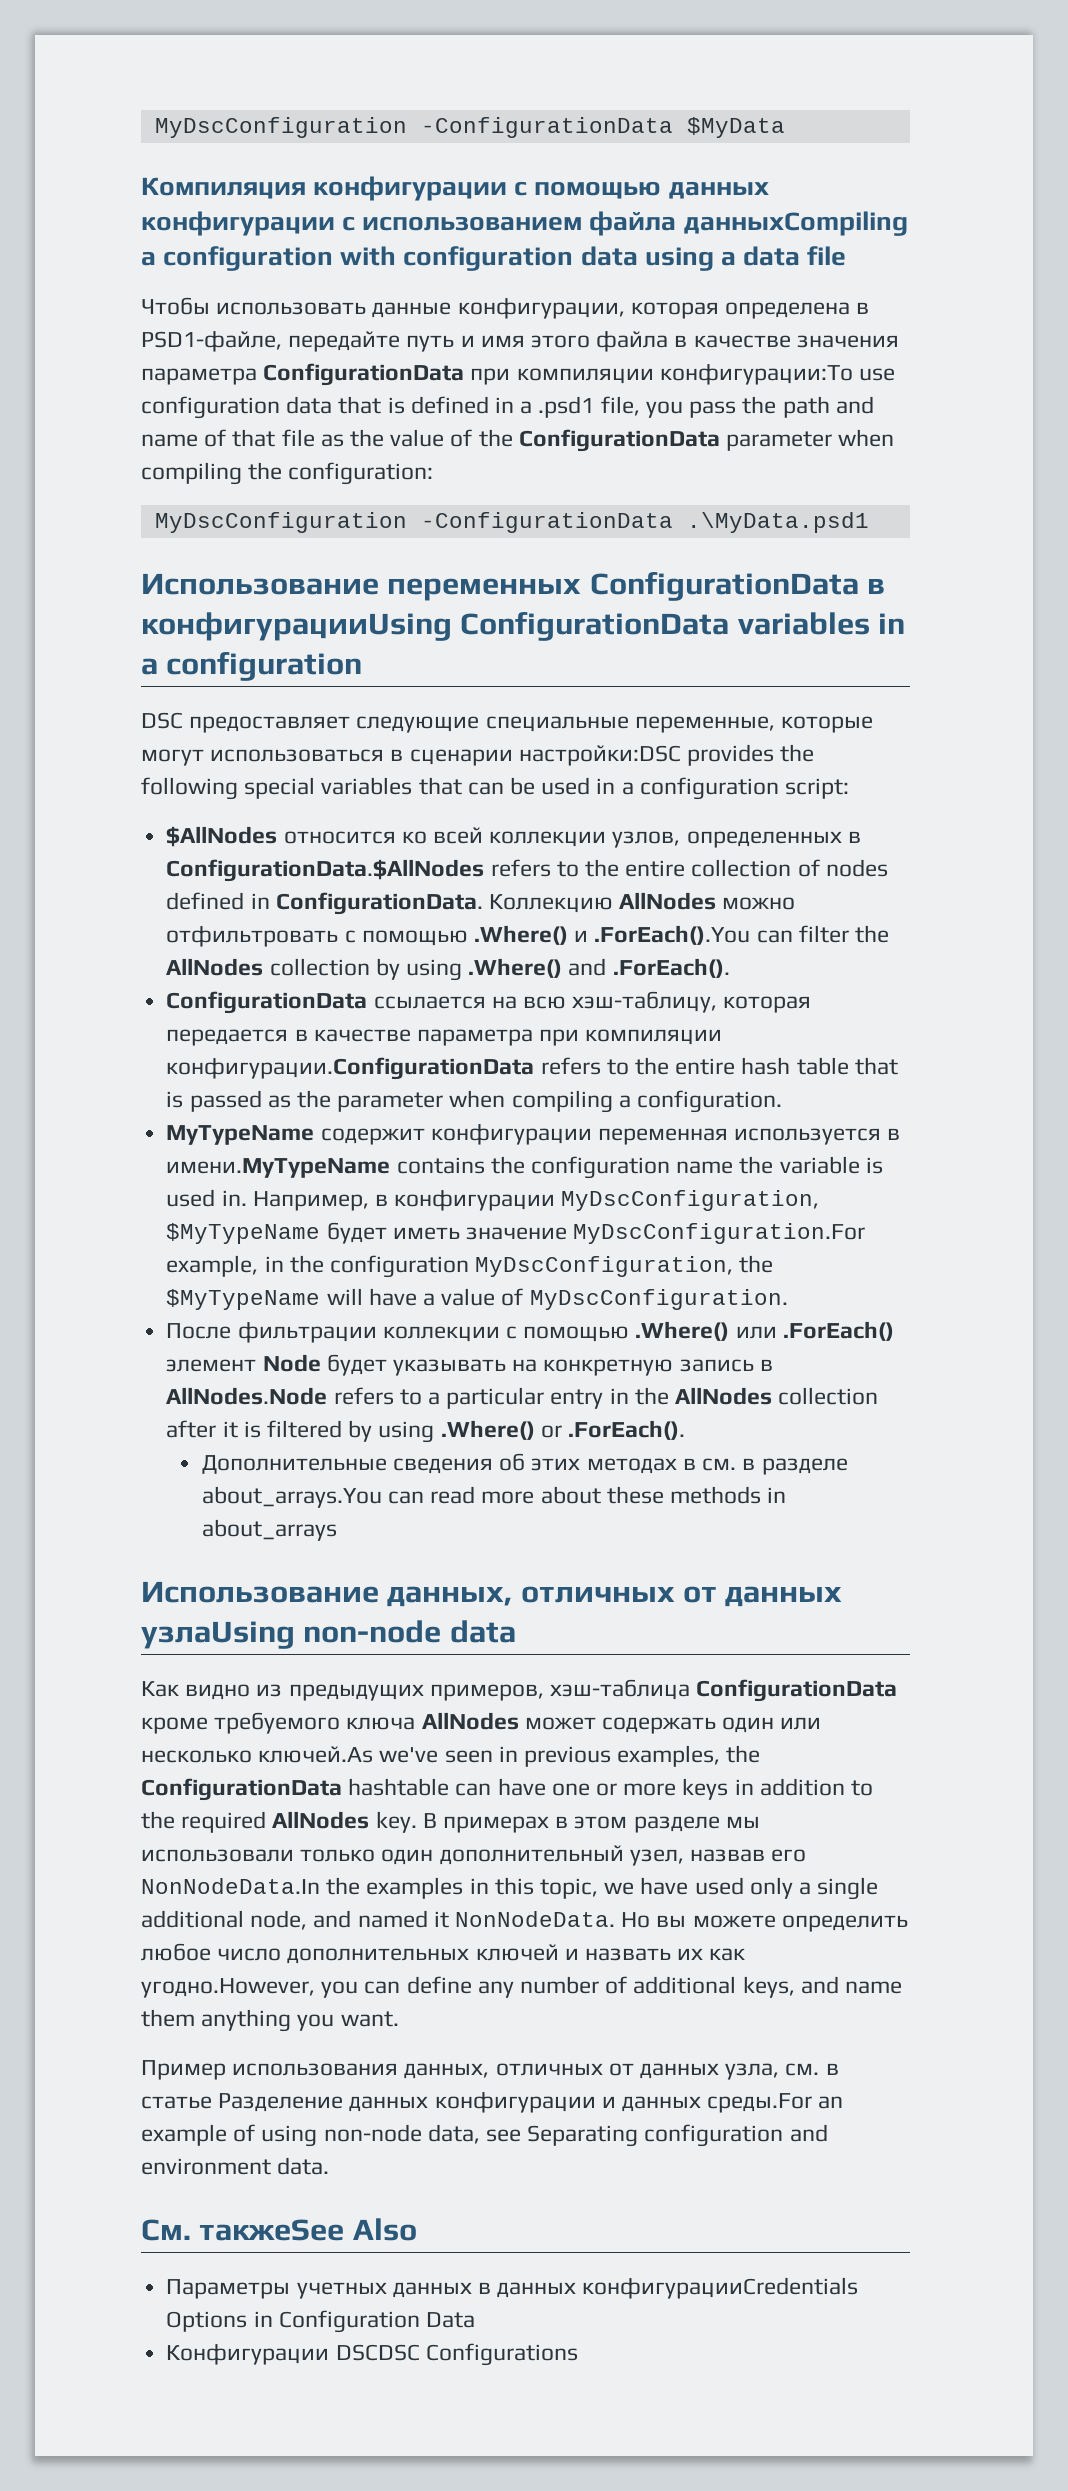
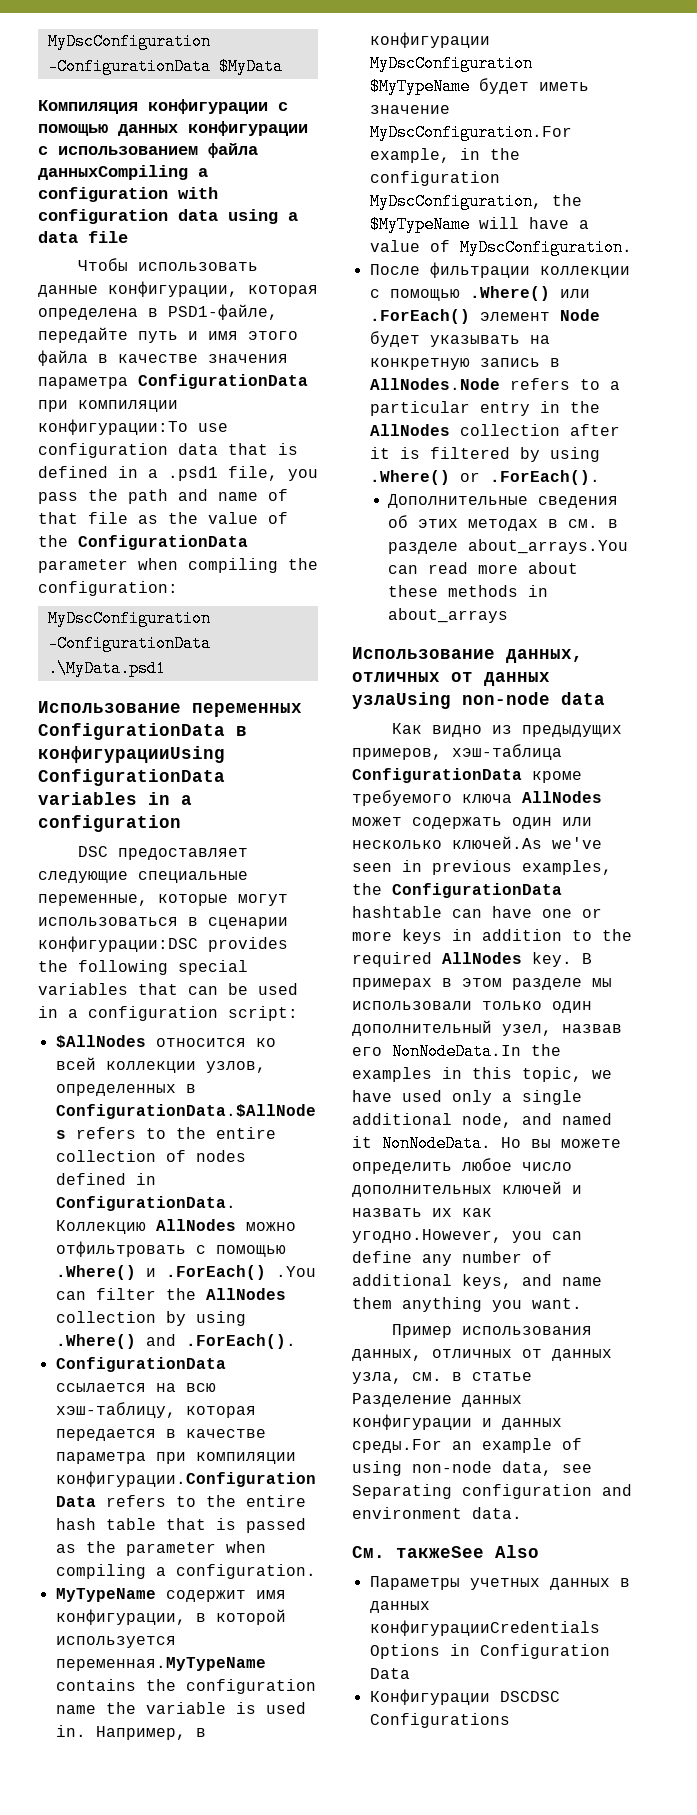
- DSC предоставляет следующие специальные переменные, которые могут использоваться в сценарии настройки:DSC provides the following special variables that can be used in a configuration script:
+ DSC предоставляет следующие специальные переменные, которые могут использоваться в сценарии конфигурации:DSC provides the following special variables that can be used in a configuration script:
- Коллекцию AllNodes можно отфильтровать с помощью .Where() и .ForEach().You can filter the AllNodes collection by using .Where() and .ForEach().
+ Коллекцию AllNodes можно отфильтровать с помощью .Where() и .ForEach() .You can filter the AllNodes collection by using .Where() and .ForEach().
- MyTypeName содержит конфигурации переменная используется в имени.MyTypeName contains the configuration name the variable is used in.
+ MyTypeName содержит имя конфигурации, в которой используется переменная.MyTypeName contains the configuration name the variable is used in.
- Например, в конфигурации MyDscConfiguration, $MyTypeName будет иметь значение MyDscConfiguration.For example, in the configuration MyDscConfiguration, the $MyTypeName will have a value of MyDscConfiguration.
+ Например, в конфигурации MyDscConfiguration $MyTypeName будет иметь значение MyDscConfiguration.For example, in the configuration MyDscConfiguration, the $MyTypeName will have a value of MyDscConfiguration.

